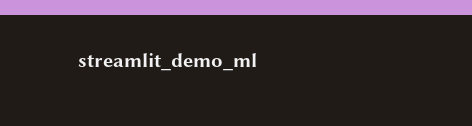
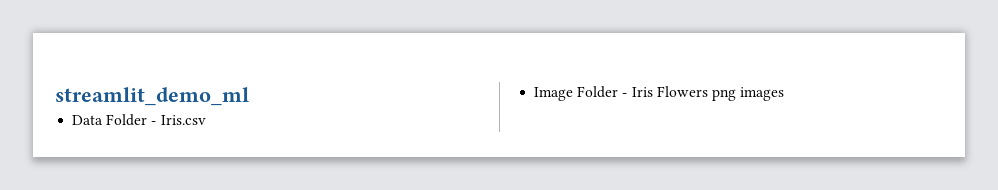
+ Data Folder - Iris.csv
+ Image Folder - Iris Flowers png images

